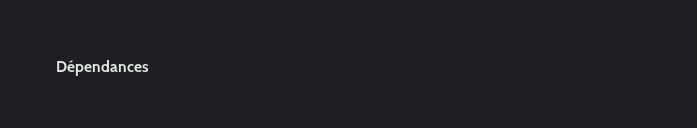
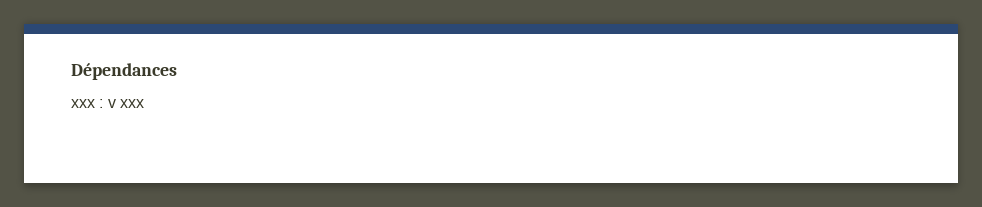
+ xxx : v xxx

